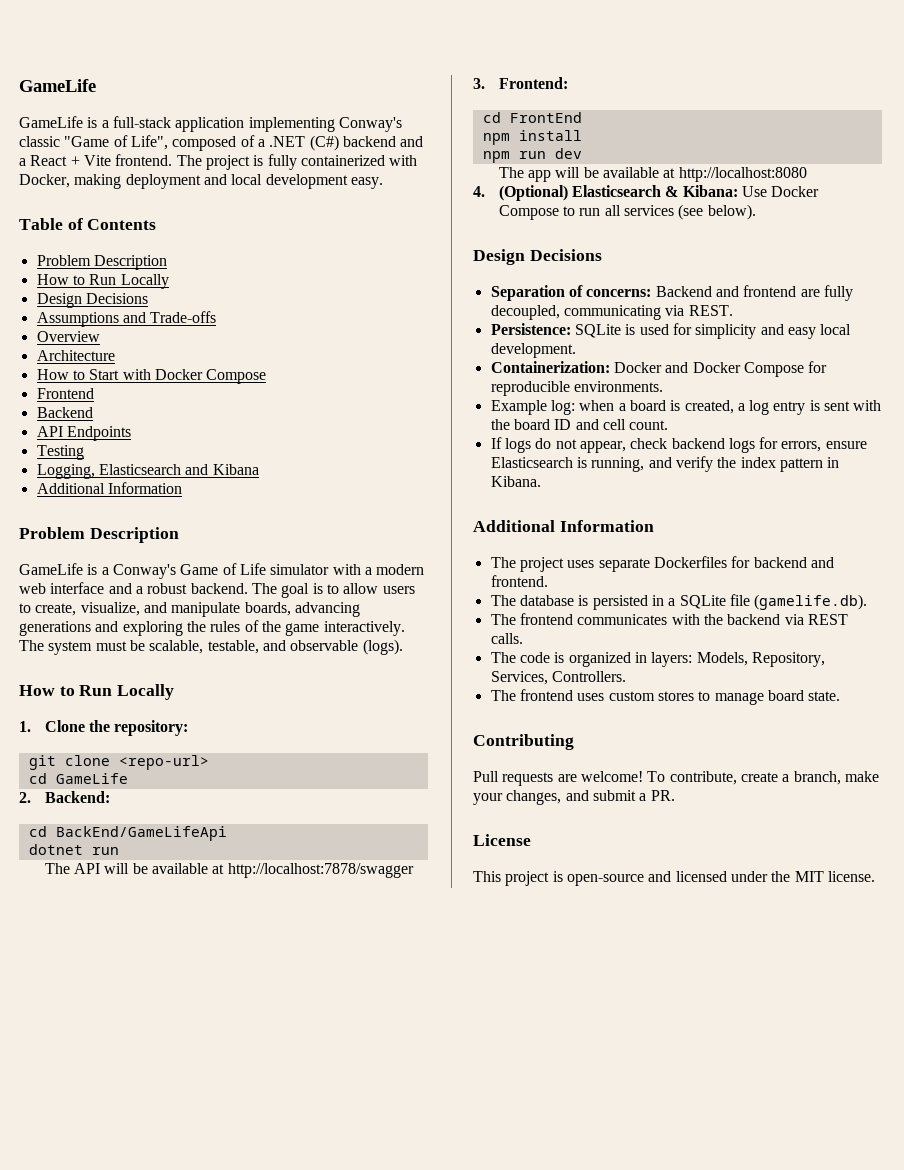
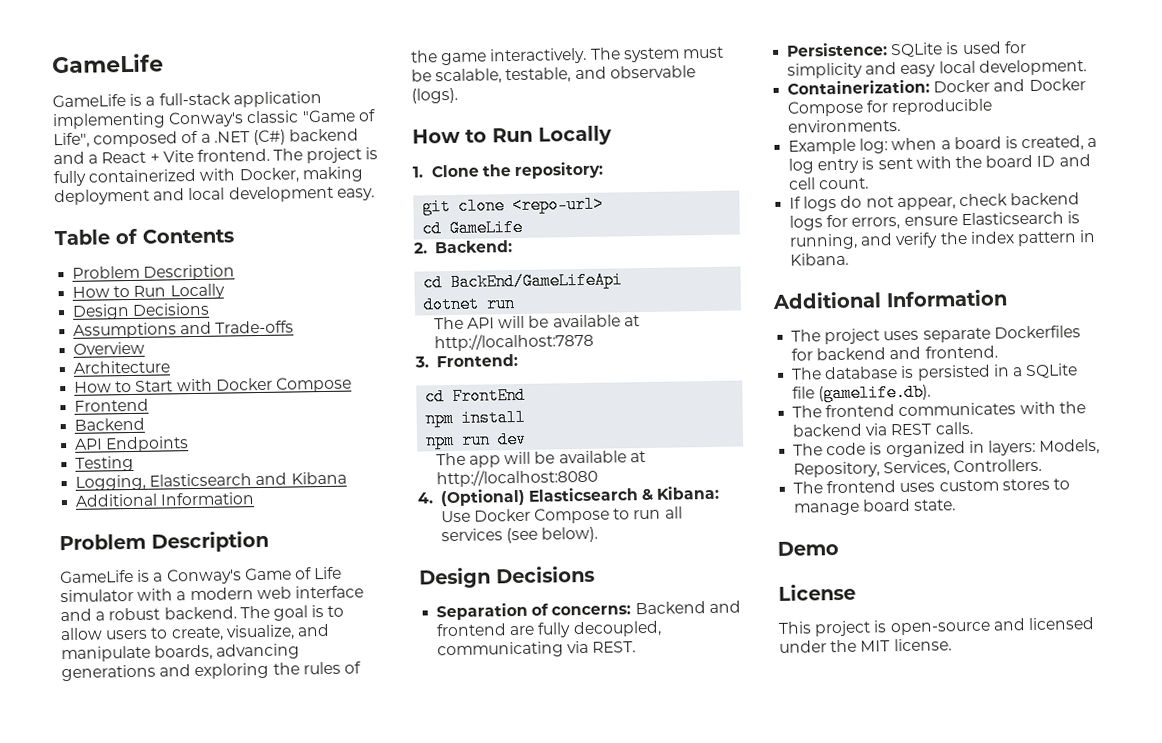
- The API will be available at http://localhost:7878/swagger
+ The API will be available at http://localhost:7878
- Contributing
- Pull requests are welcome! To contribute, create a branch, make your changes, and submit a PR.
+ Demo

